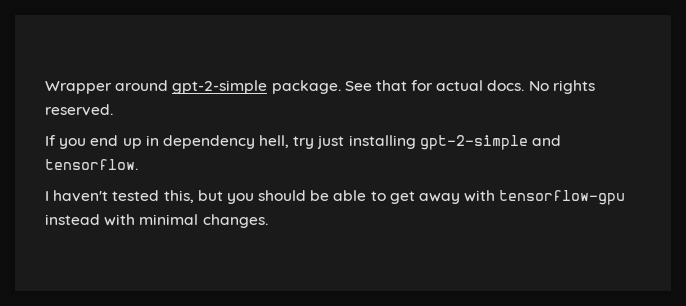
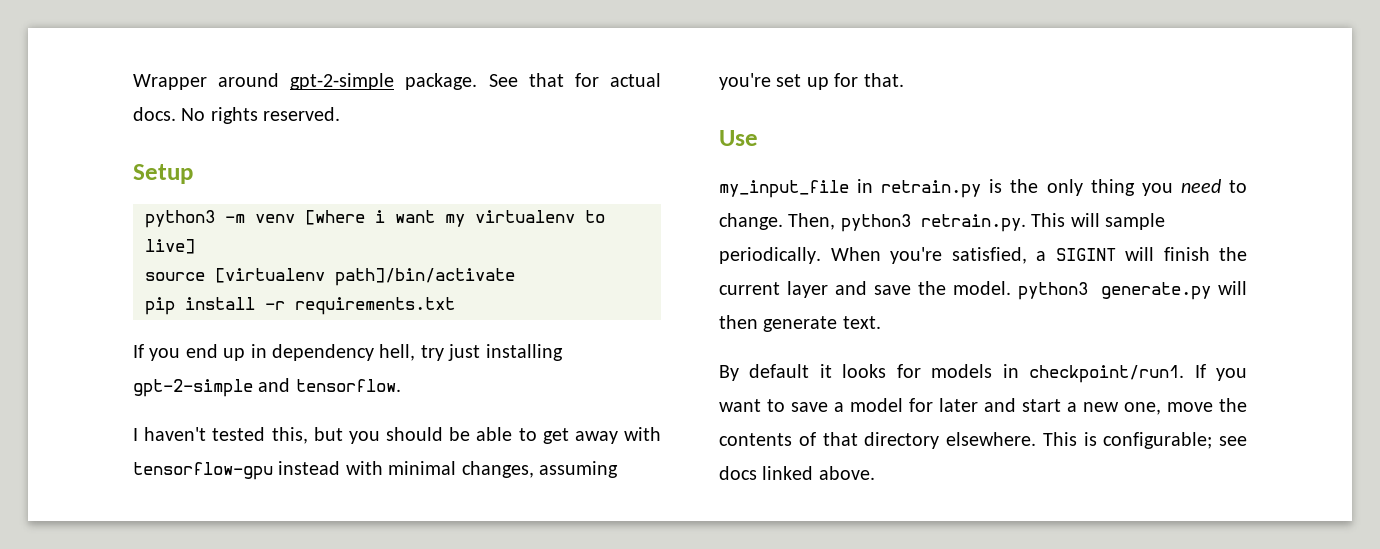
+ Setup
+ python3 -m venv [where i want my virtualenv to live]
+ source [virtualenv path]/bin/activate
+ pip install -r requirements.txt
- I haven't tested this, but you should be able to get away with tensorflow-gpu instead with minimal changes.
+ I haven't tested this, but you should be able to get away with tensorflow-gpu instead with minimal changes, assuming you're set up for that.
+ Use
+ my_input_file in retrain.py is the only thing you need to change. Then, python3 retrain.py. This will sample periodically. When you're satisfied, a SIGINT will finish the current layer and save the model. python3 generate.py will then generate text.
+ By default it looks for models in checkpoint/run1. If you want to save a model for later and start a new one, move the contents of that directory elsewhere. This is configurable; see docs linked above.

